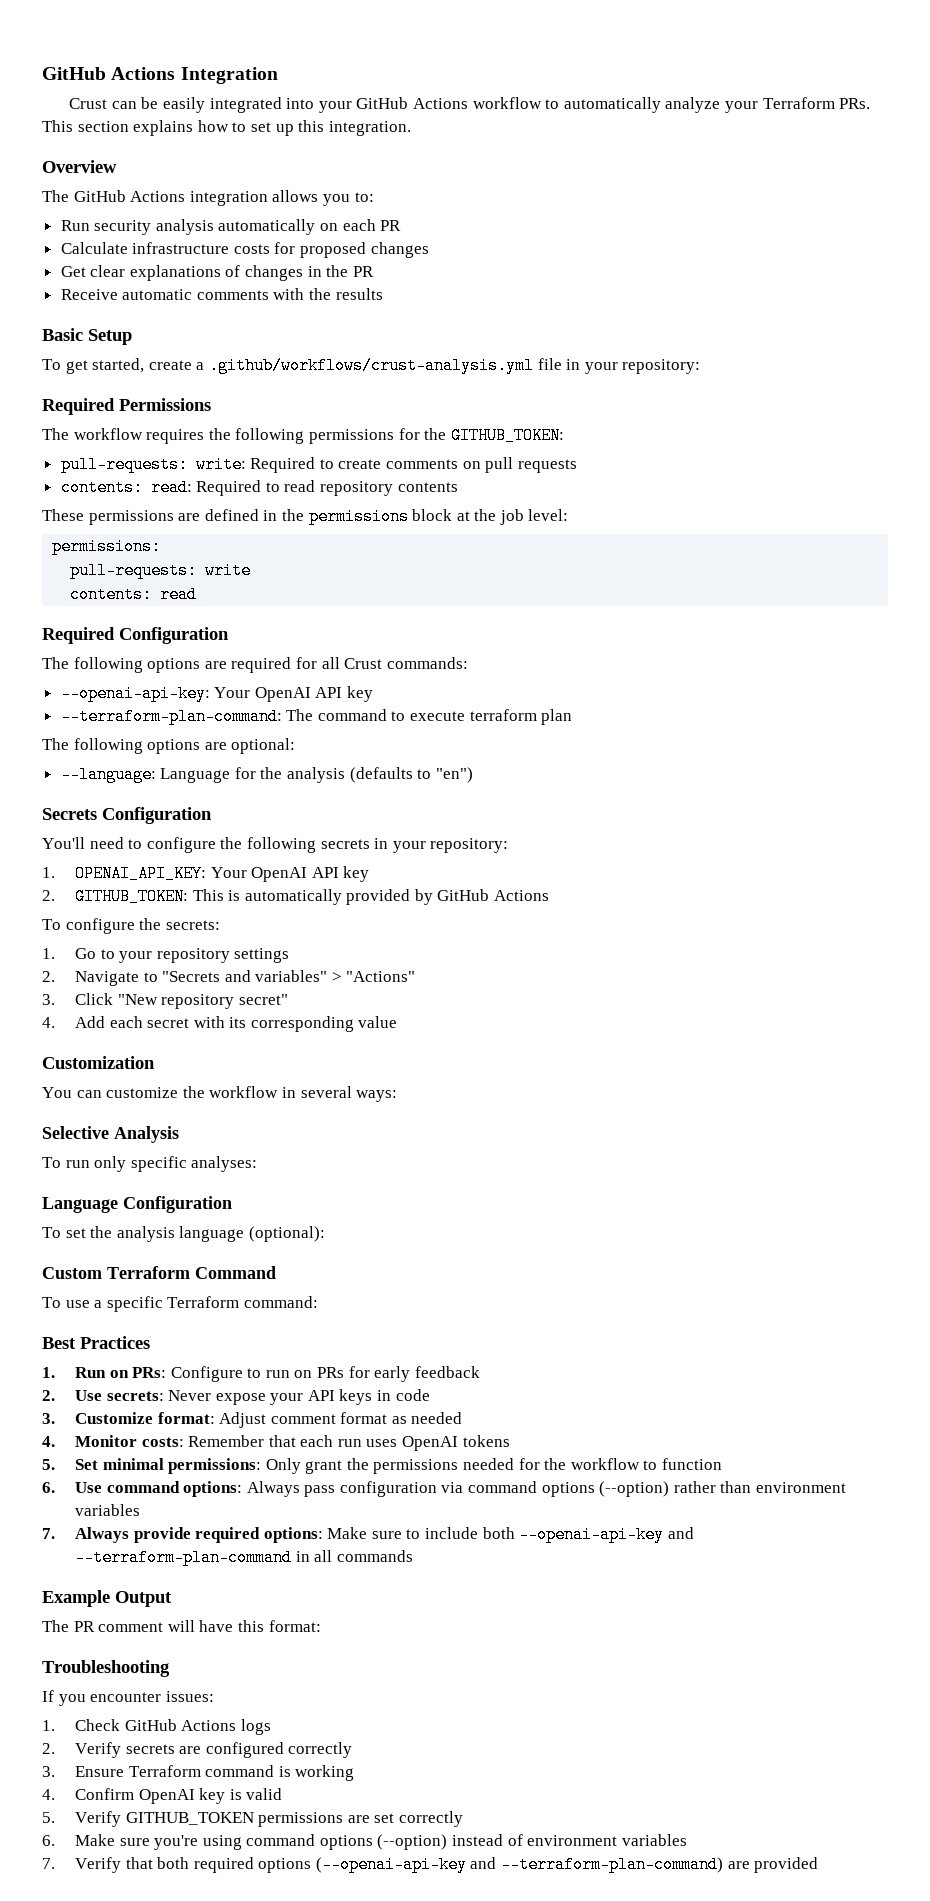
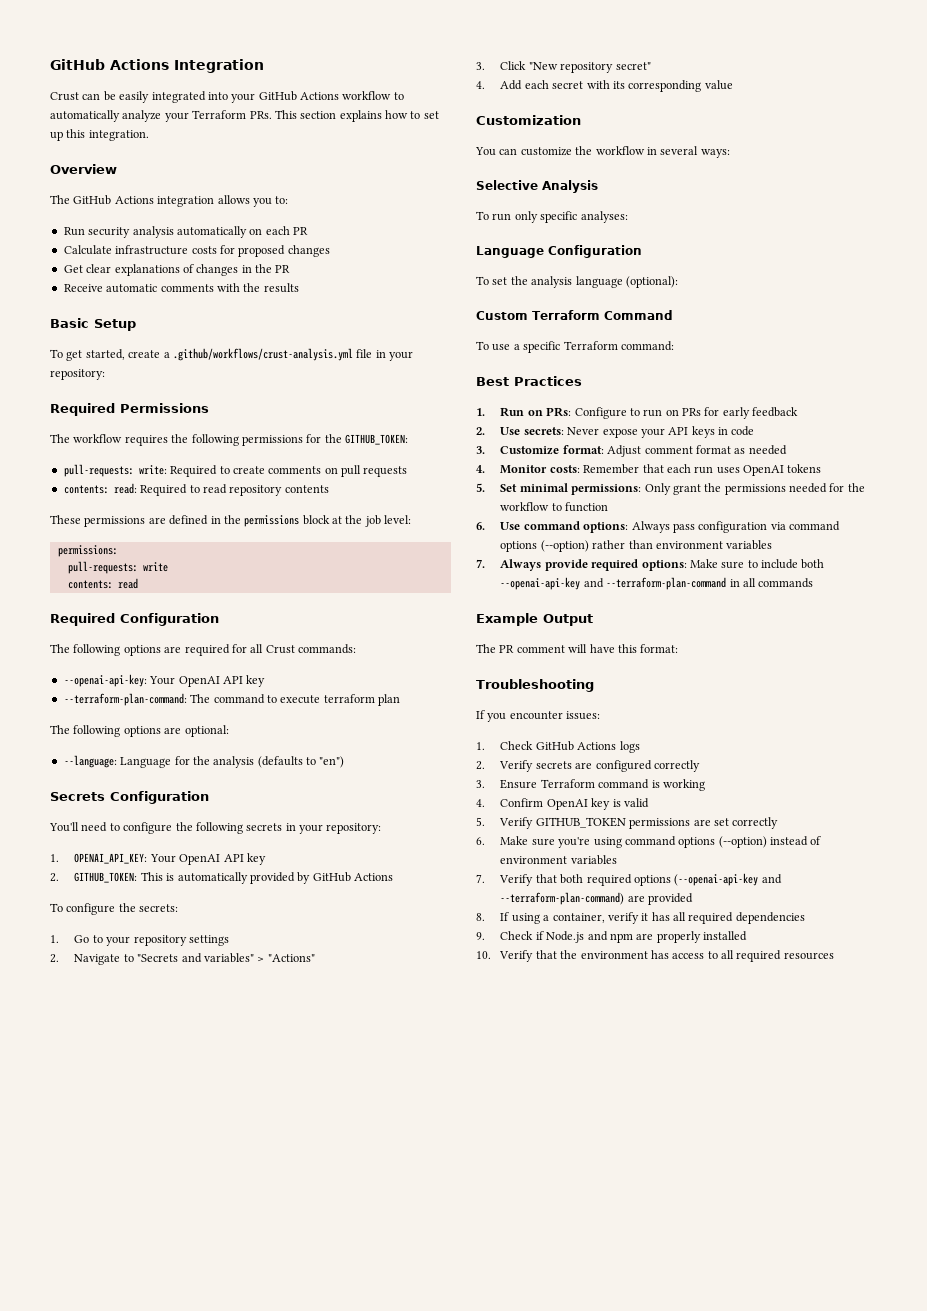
+ 8. If using a container, verify it has all required dependencies
+ 9. Check if Node.js and npm are properly installed
+ 10. Verify that the environment has access to all required resources

